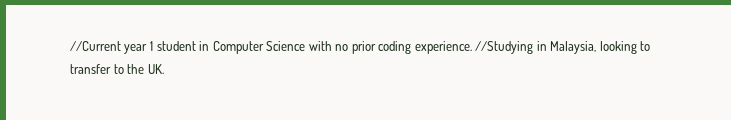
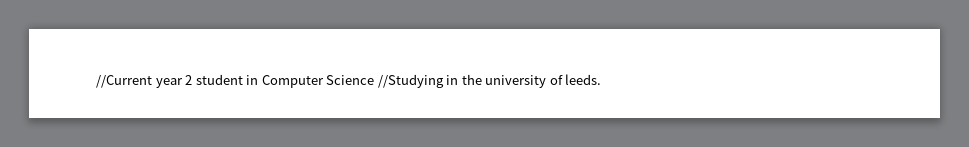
- //Current year 1 student in Computer Science with no prior coding experience. //Studying in Malaysia, looking to transfer to the UK.
+ //Current year 2 student in Computer Science //Studying in the university of leeds.

